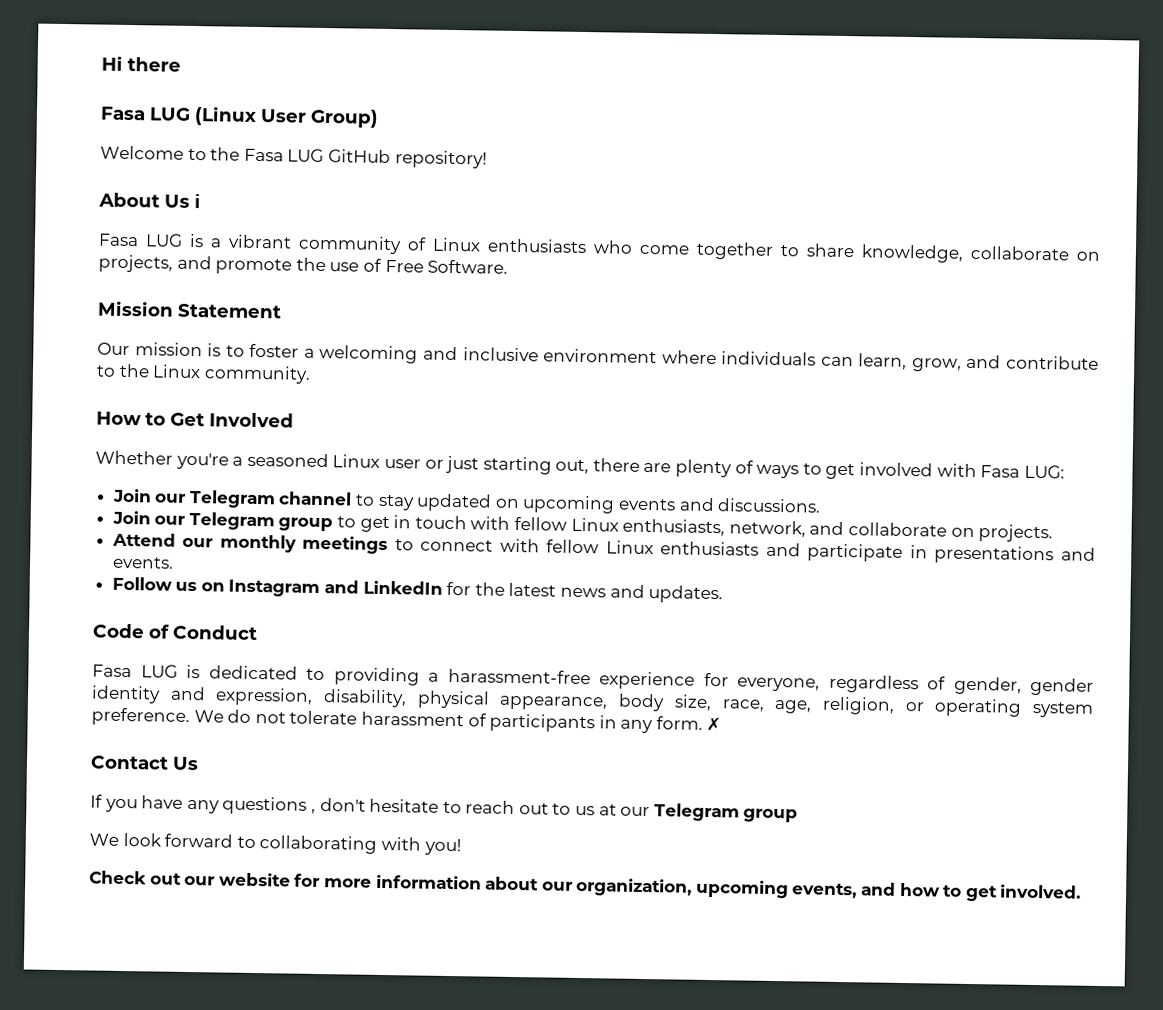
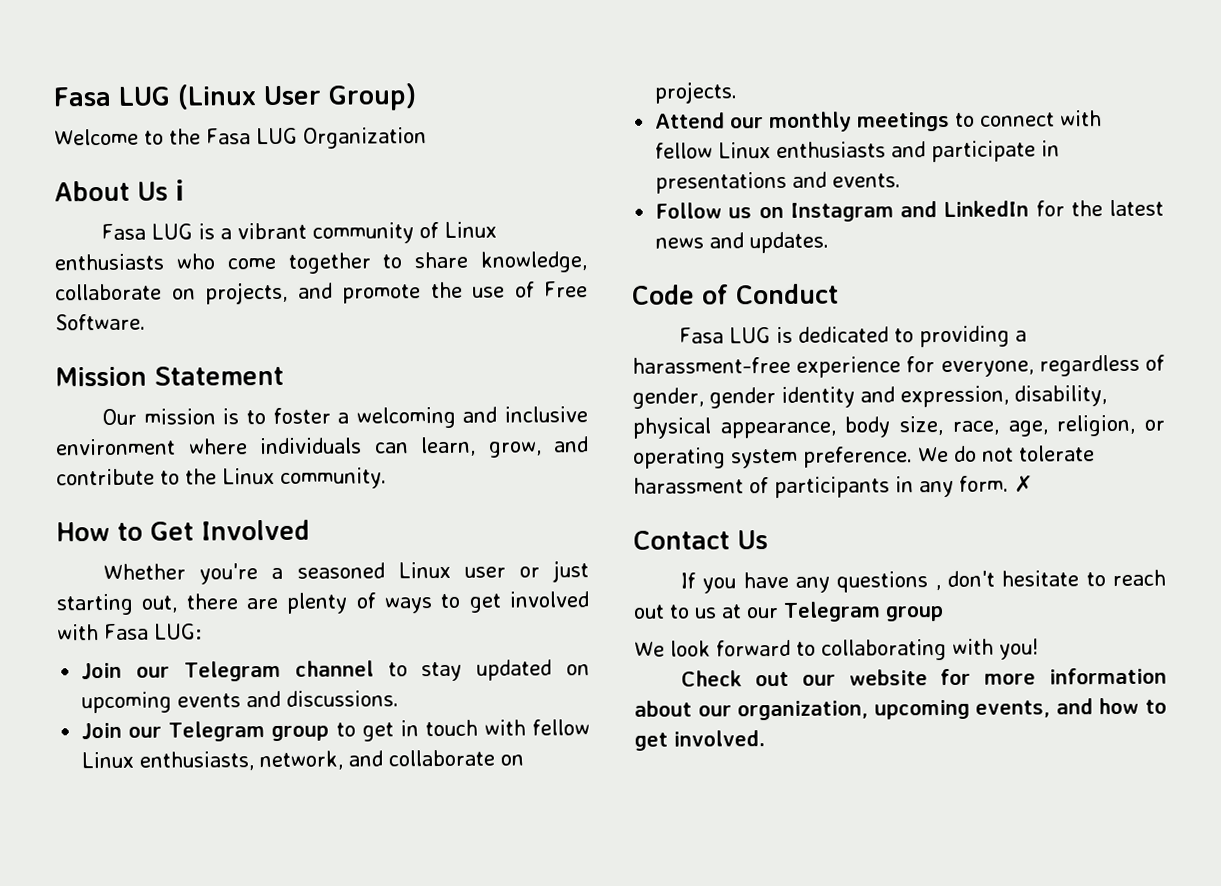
- Hi there
- Welcome to the Fasa LUG GitHub repository!
+ Welcome to the Fasa LUG Organization

